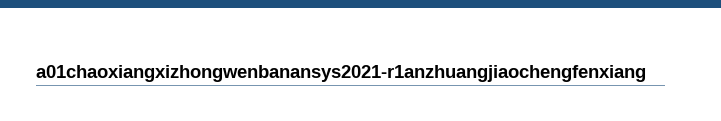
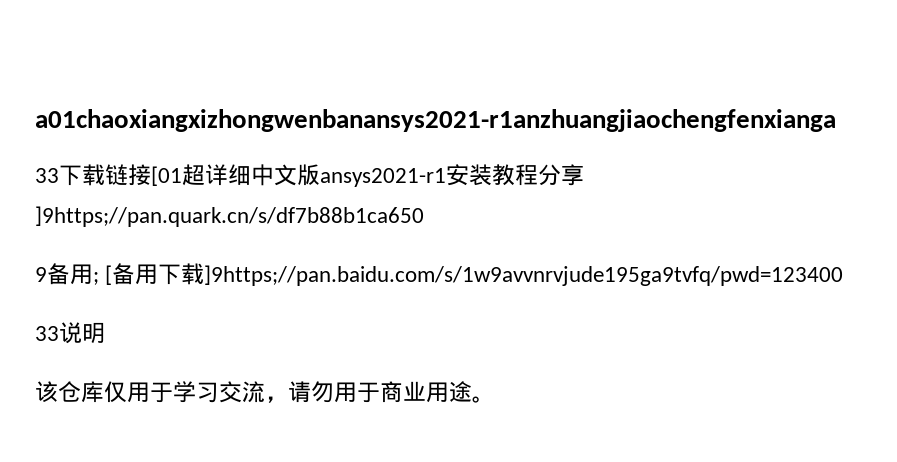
- a01chaoxiangxizhongwenbanansys2021-r1anzhuangjiaochengfenxiang
+ a01chaoxiangxizhongwenbanansys2021-r1anzhuangjiaochengfenxianga
+ 33下载链接[01超详细中文版ansys2021-r1安装教程分享]9https;//pan.quark.cn/s/df7b88b1ca650
+ 9备用; [备用下载]9https;//pan.baidu.com/s/1w9avvnrvjude195ga9tvfq/pwd=123400
+ 33说明
+ 该仓库仅用于学习交流，请勿用于商业用途。

